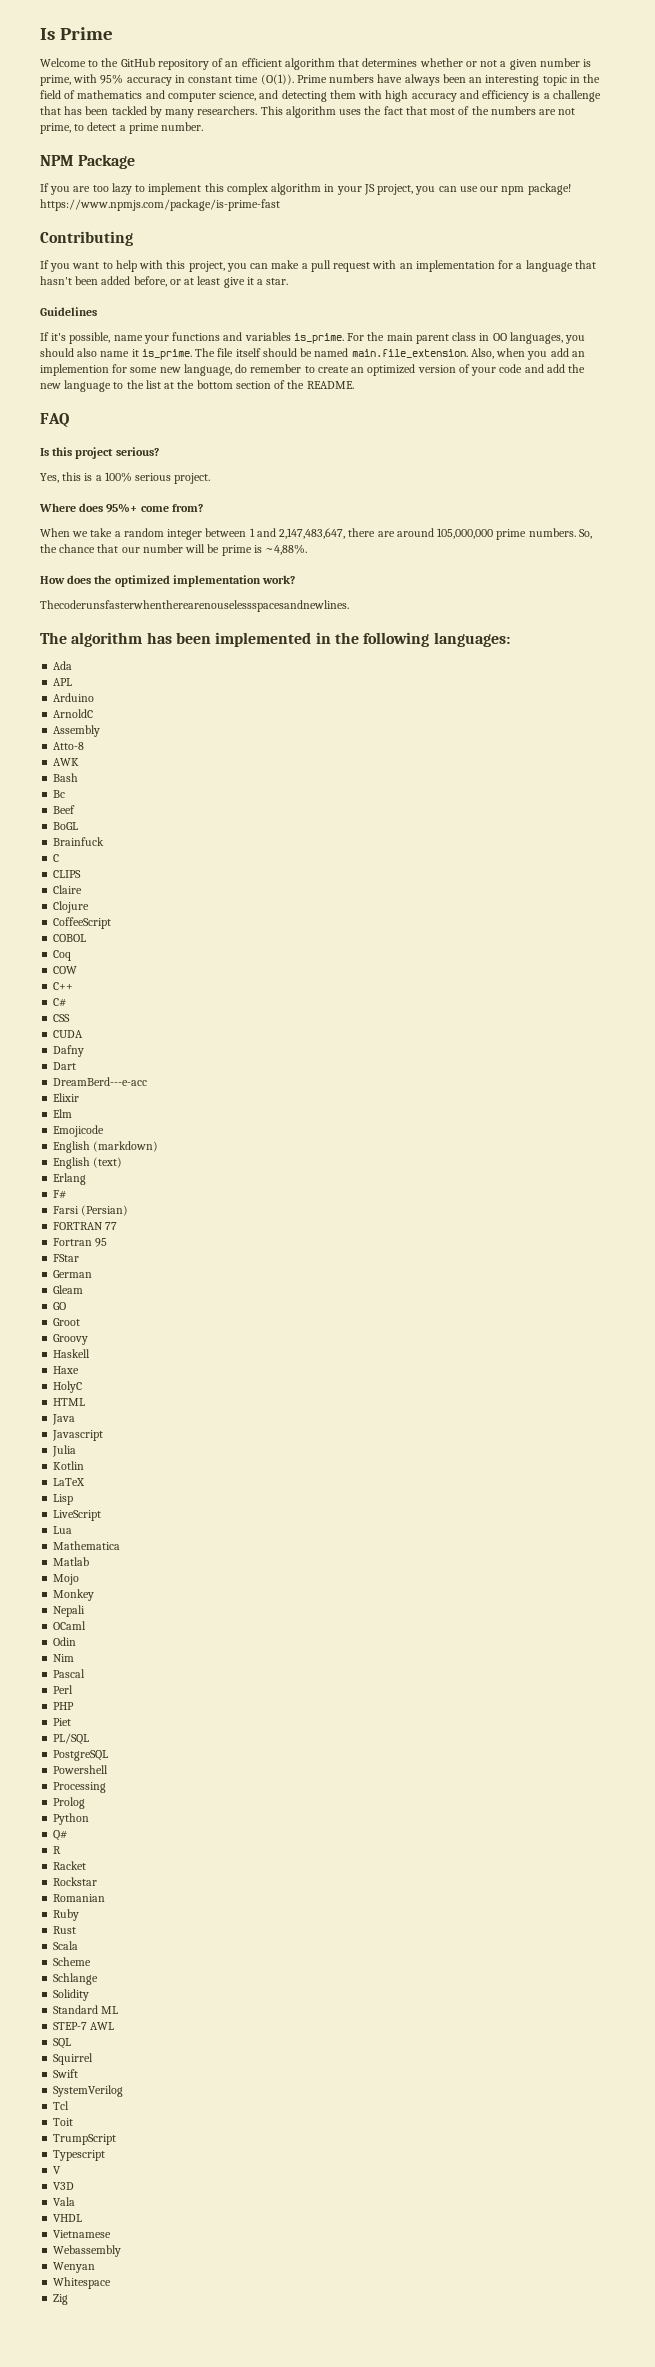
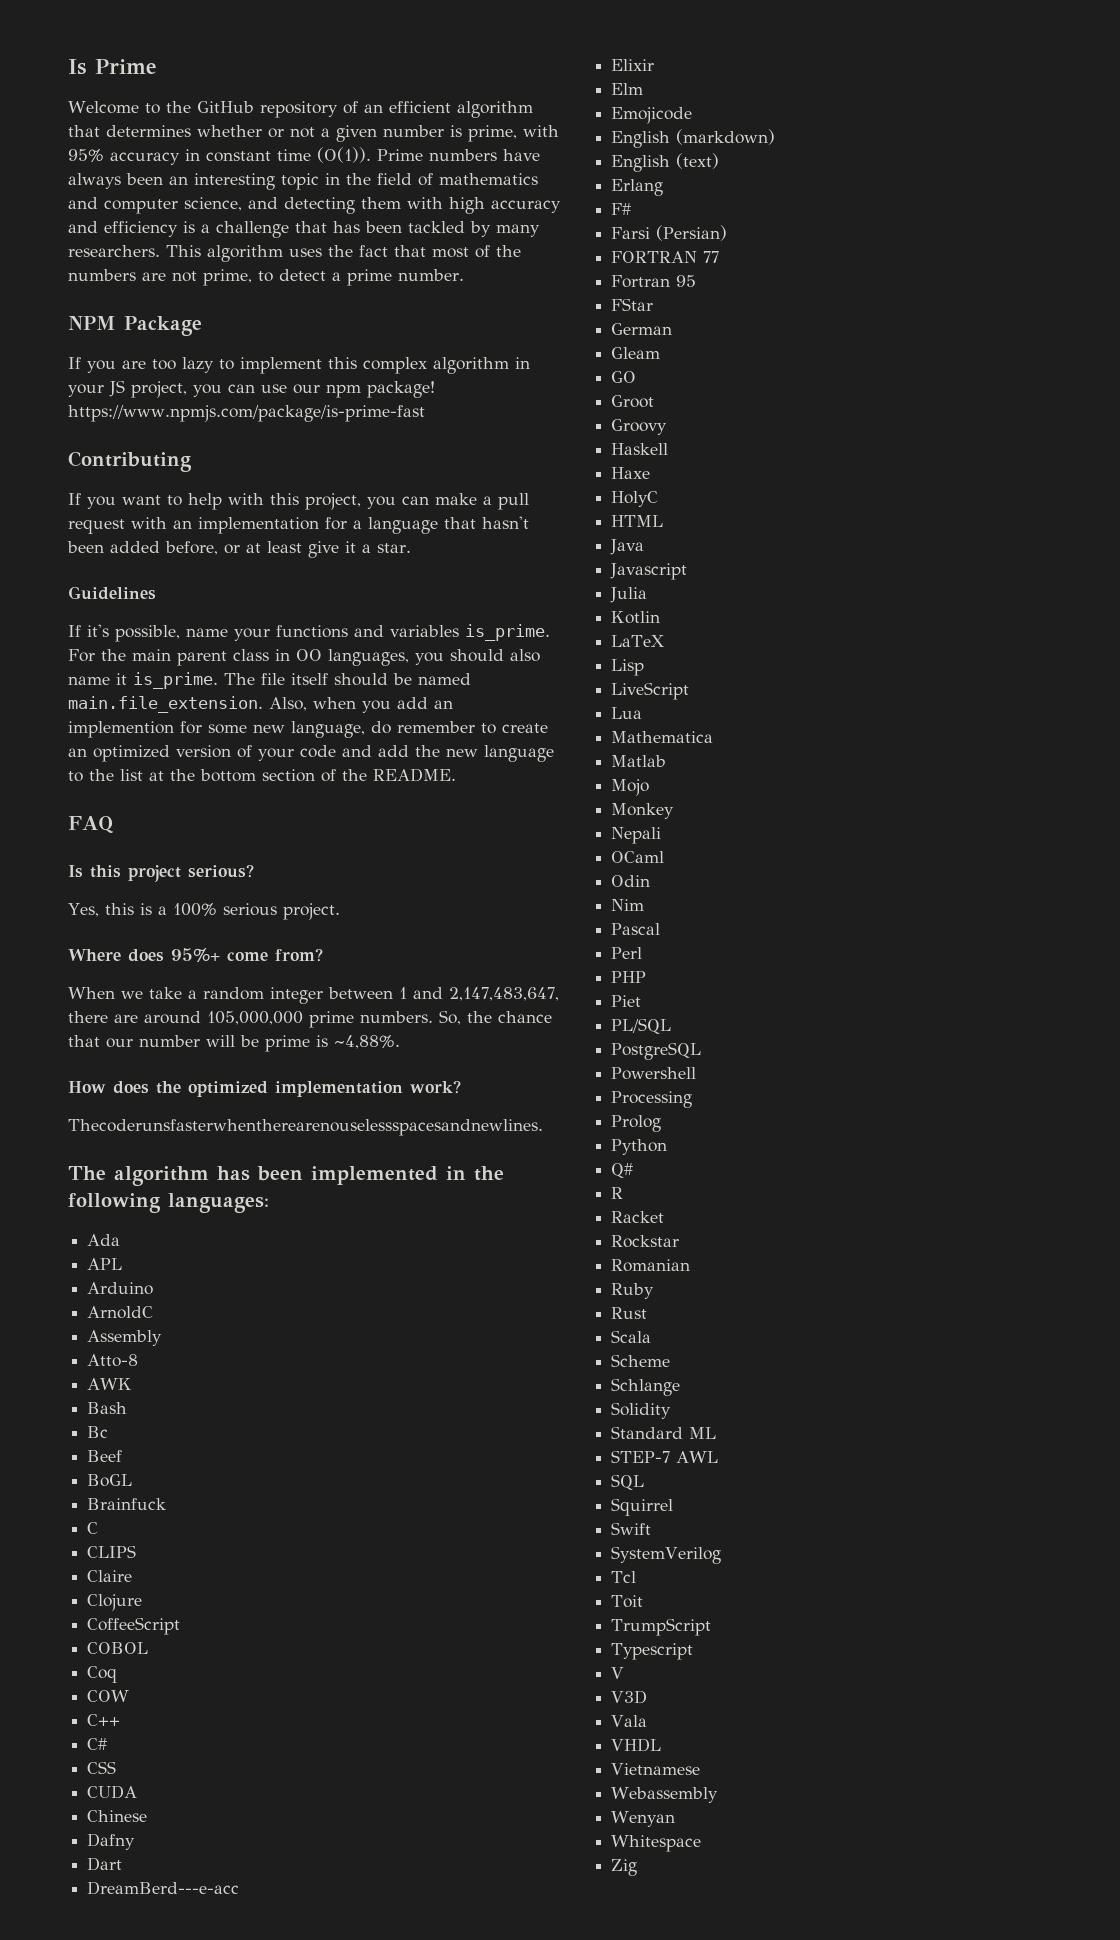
+ Chinese

